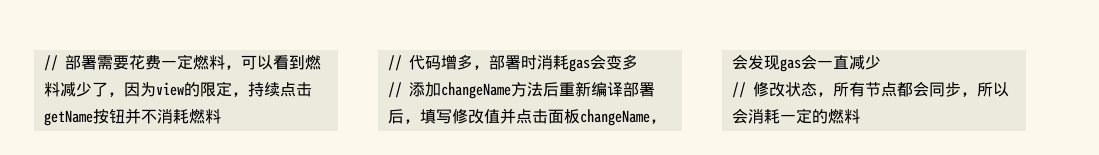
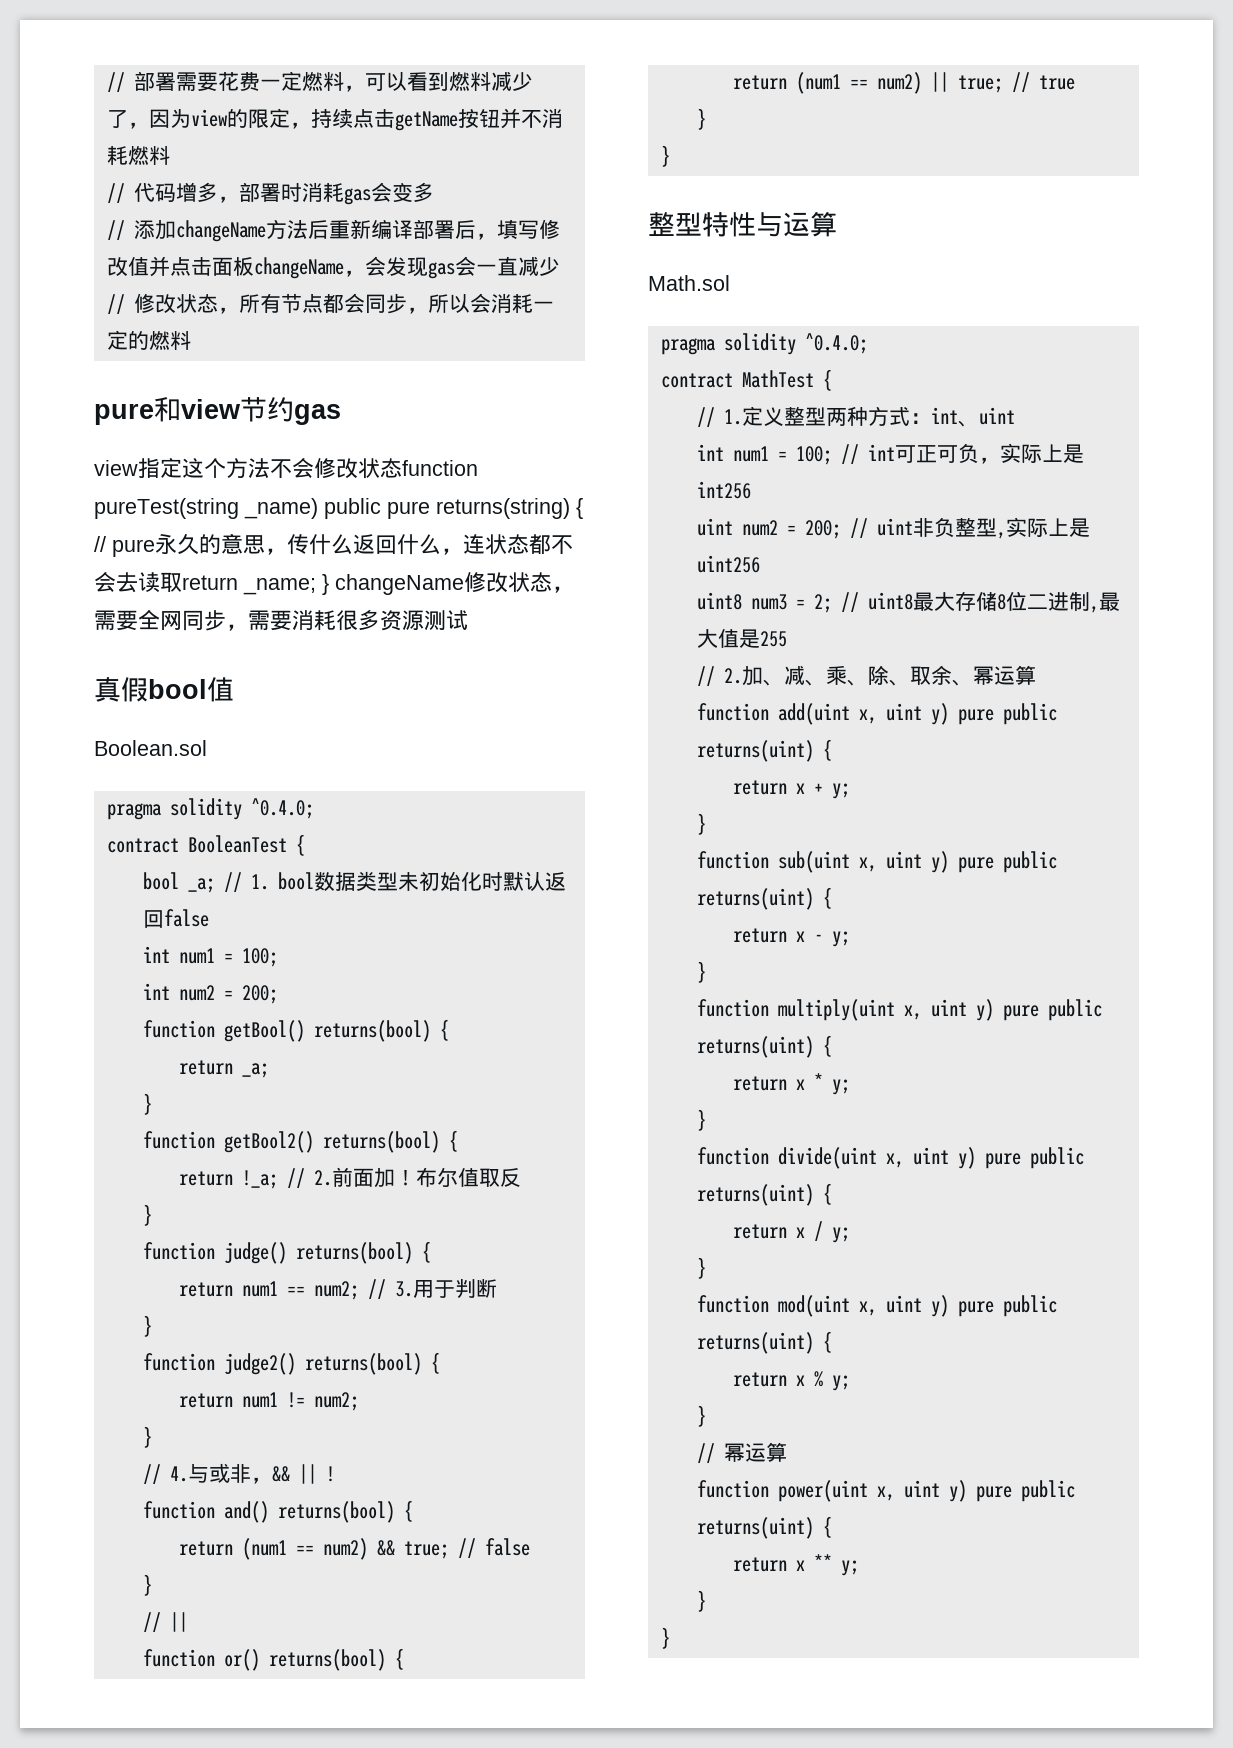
+ pure和view节约gas
+ view指定这个方法不会修改状态function pureTest(string _name) public pure returns(string) { // pure永久的意思，传什么返回什么，连状态都不会去读取return _name; } changeName修改状态，需要全网同步，需要消耗很多资源测试
+ 真假bool值
+ Boolean.sol
+ pragma solidity ^0.4.0;
+ contract BooleanTest {
+ bool _a; // 1. bool数据类型未初始化时默认返回false
+ int num1 = 100;
+ int num2 = 200;
+ function getBool() returns(bool) {
+ return _a;
+ }
+ function getBool2() returns(bool) {
+ return !_a; // 2.前面加！布尔值取反
+ }
+ function judge() returns(bool) {
+ return num1 == num2; // 3.用于判断
+ }
+ function judge2() returns(bool) {
+ return num1 != num2;
+ }
+ // 4.与或非，&& || !
+ function and() returns(bool) {
+ return (num1 == num2) && true; // false
+ }
+ // ||
+ function or() returns(bool) {
+ return (num1 == num2) || true; // true
+ }
+ }
+ 整型特性与运算
+ Math.sol
+ pragma solidity ^0.4.0;
+ contract MathTest {
+ // 1.定义整型两种方式：int、uint
+ int num1 = 100; // int可正可负，实际上是int256
+ uint num2 = 200; // uint非负整型,实际上是uint256
+ uint8 num3 = 2; // uint8最大存储8位二进制,最大值是255
+ // 2.加、减、乘、除、取余、幂运算
+ function add(uint x, uint y) pure public returns(uint) {
+ return x + y;
+ }
+ function sub(uint x, uint y) pure public returns(uint) {
+ return x - y;
+ }
+ function multiply(uint x, uint y) pure public returns(uint) {
+ return x * y;
+ }
+ function divide(uint x, uint y) pure public returns(uint) {
+ return x / y;
+ }
+ function mod(uint x, uint y) pure public returns(uint) {
+ return x % y;
+ }
+ // 幂运算
+ function power(uint x, uint y) pure public returns(uint) {
+ return x ** y;
+ }
+ }

